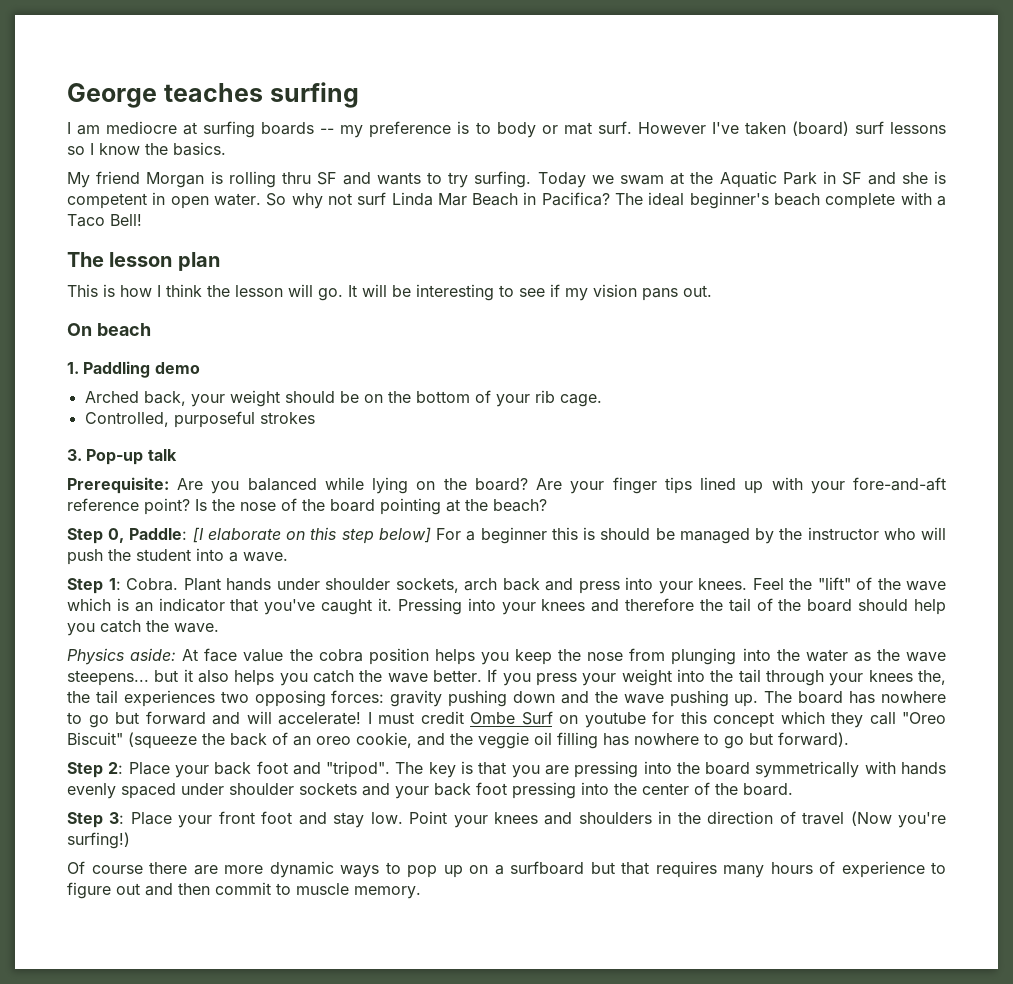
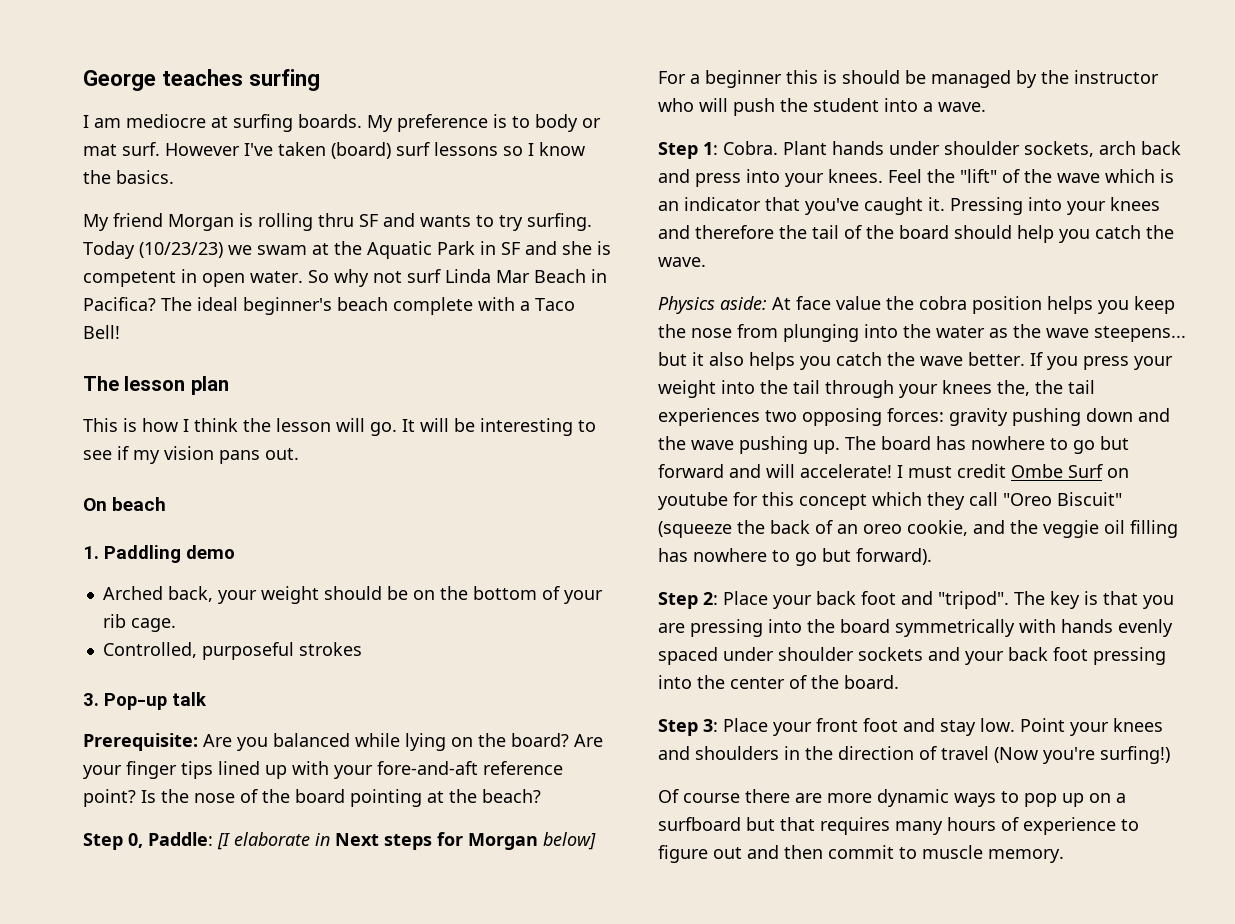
- I am mediocre at surfing boards -- my preference is to body or mat surf.
+ I am mediocre at surfing boards. My preference is to body or mat surf.
- Today we swam at the Aquatic Park in SF and she is competent in open water.
+ Today (10/23/23) we swam at the Aquatic Park in SF and she is competent in open water.
- Step 0, Paddle: [I elaborate on this step below] For a beginner this is should be managed by the instructor who will push the student into a wave.
+ Step 0, Paddle: [I elaborate in Next steps for Morgan below] For a beginner this is should be managed by the instructor who will push the student into a wave.

